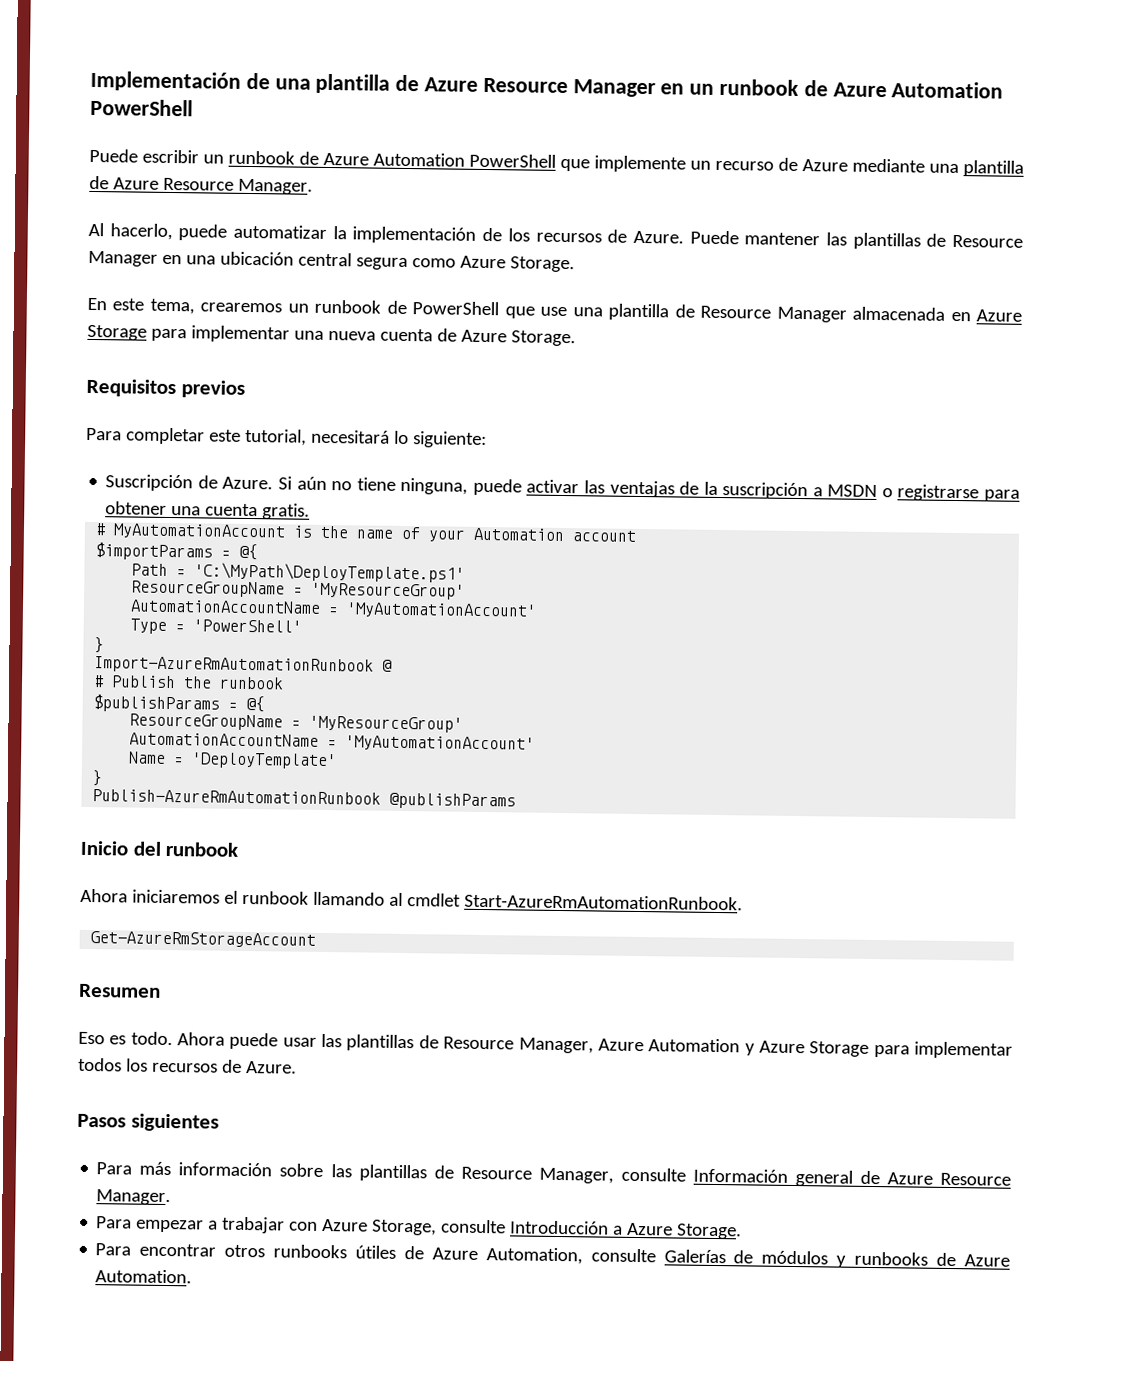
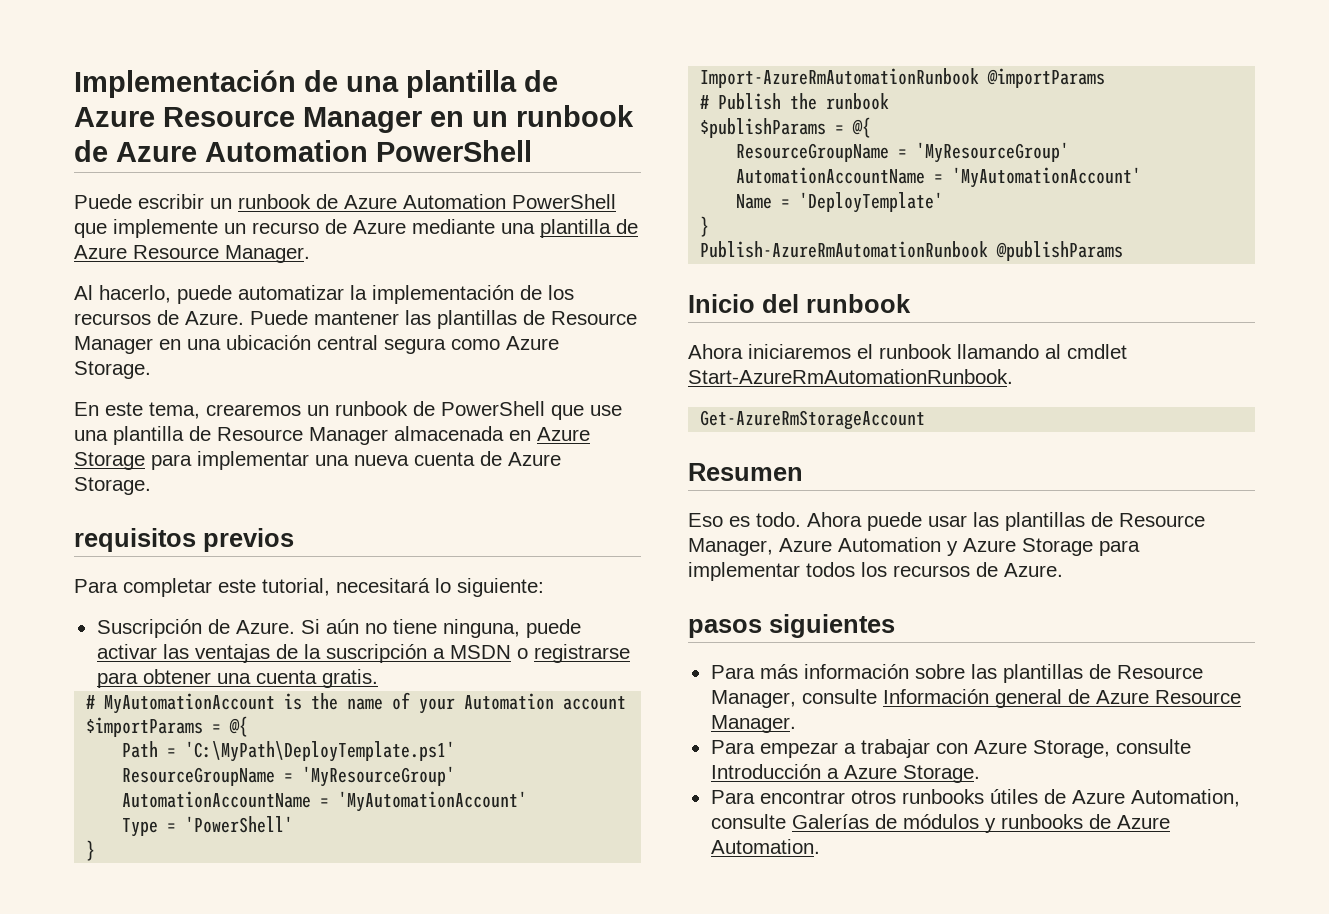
- Requisitos previos
+ requisitos previos
- Import-AzureRmAutomationRunbook @
+ Import-AzureRmAutomationRunbook @importParams
- Pasos siguientes
+ pasos siguientes

